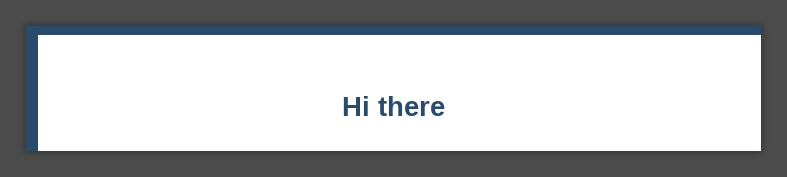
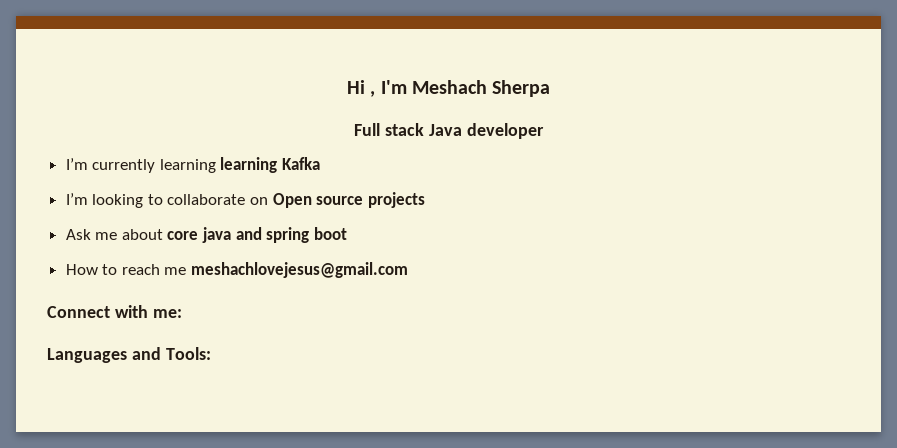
- Hi there
+ Hi , I'm Meshach Sherpa
+ Full stack Java developer
+ I’m currently learning learning Kafka
+ I’m looking to collaborate on Open source projects
+ Ask me about core java and spring boot
+ How to reach me meshachlovejesus@gmail.com
+ Connect with me:
+ Languages and Tools:

